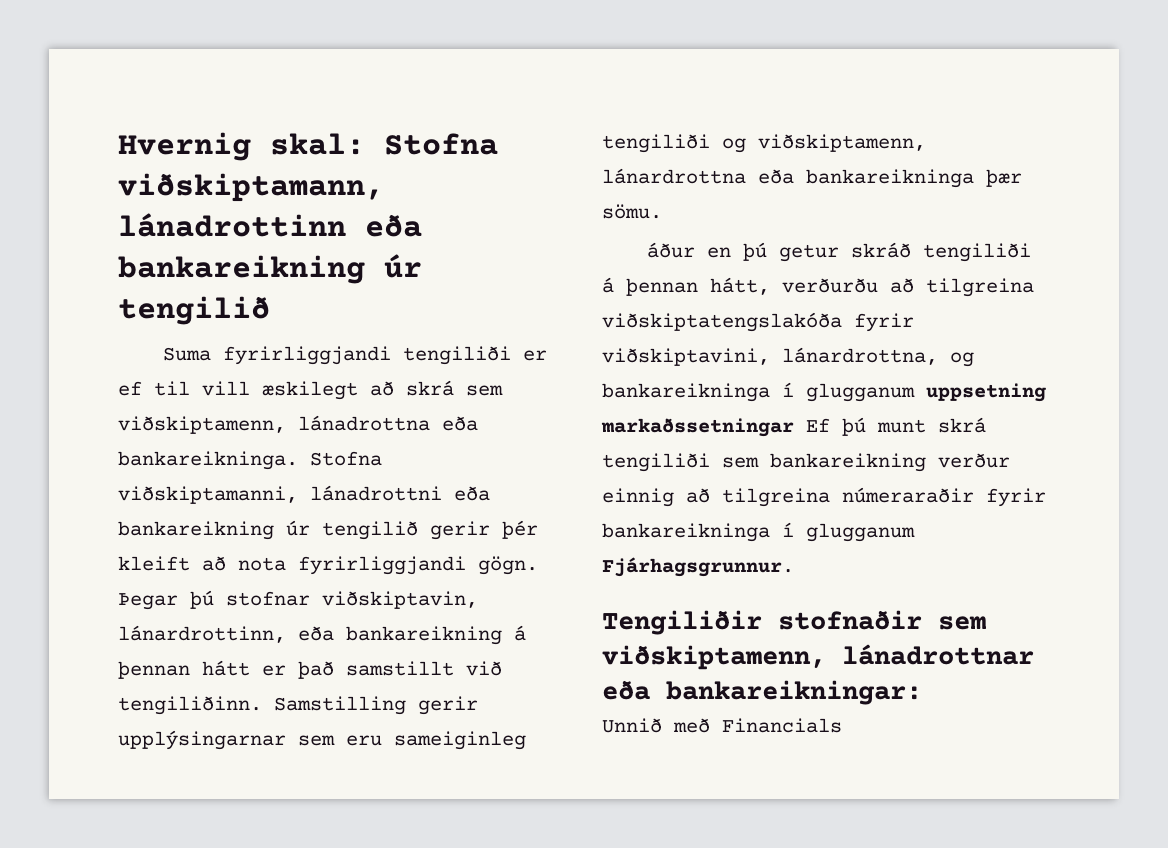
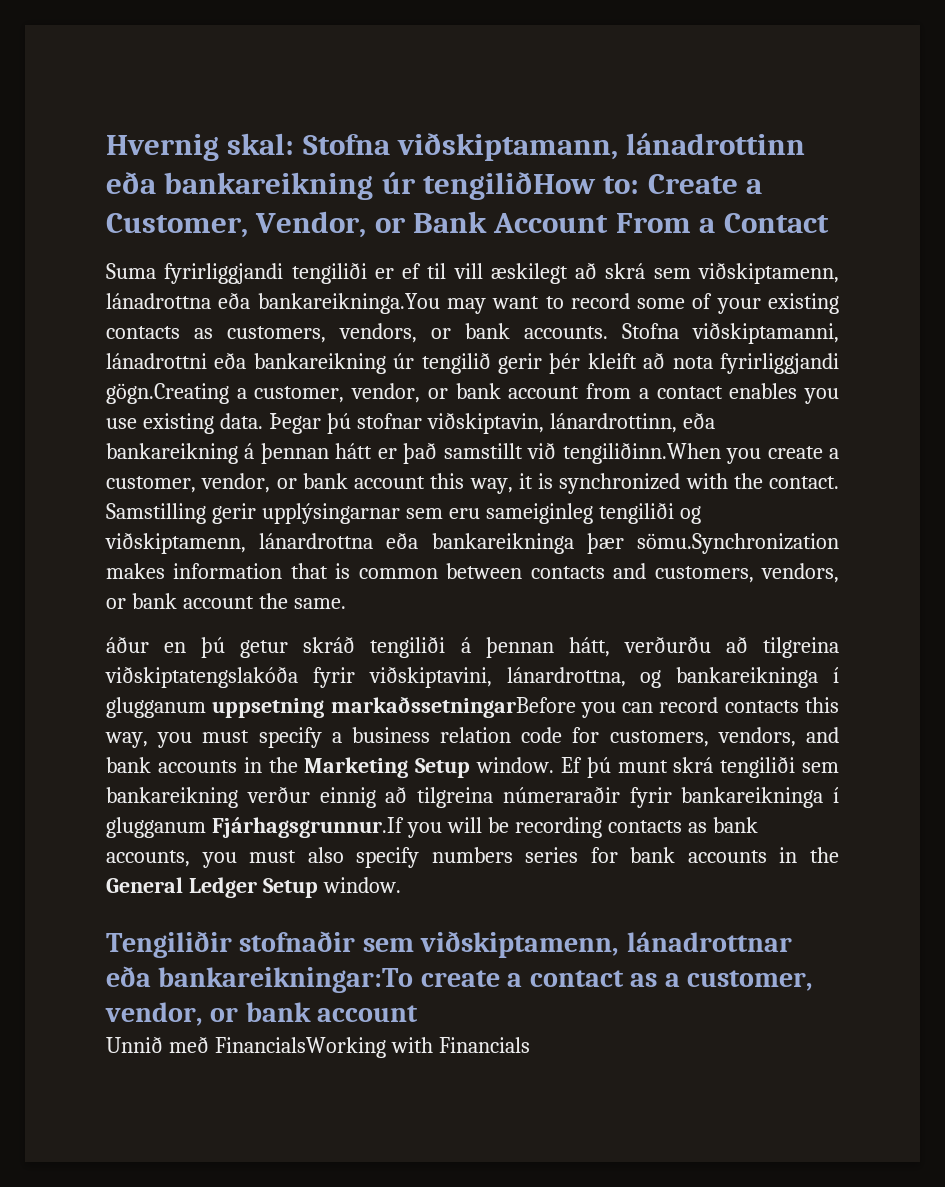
- Hvernig skal: Stofna viðskiptamann, lánadrottinn eða bankareikning úr tengilið
+ Hvernig skal: Stofna viðskiptamann, lánadrottinn eða bankareikning úr tengiliðHow to: Create a Customer, Vendor, or Bank Account From a Contact
- Suma fyrirliggjandi tengiliði er ef til vill æskilegt að skrá sem viðskiptamenn, lánadrottna eða bankareikninga.
+ Suma fyrirliggjandi tengiliði er ef til vill æskilegt að skrá sem viðskiptamenn, lánadrottna eða bankareikninga.You may want to record some of your existing contacts as customers, vendors, or bank accounts.
- Stofna viðskiptamanni, lánadrottni eða bankareikning úr tengilið gerir þér kleift að nota fyrirliggjandi gögn.
+ Stofna viðskiptamanni, lánadrottni eða bankareikning úr tengilið gerir þér kleift að nota fyrirliggjandi gögn.Creating a customer, vendor, or bank account from a contact enables you use existing data.
- Þegar þú stofnar viðskiptavin, lánardrottinn, eða bankareikning á þennan hátt er það samstillt við tengiliðinn.
+ Þegar þú stofnar viðskiptavin, lánardrottinn, eða bankareikning á þennan hátt er það samstillt við tengiliðinn.When you create a customer, vendor, or bank account this way, it is synchronized with the contact.
- Samstilling gerir upplýsingarnar sem eru sameiginleg tengiliði og viðskiptamenn, lánardrottna eða bankareikninga þær sömu.
+ Samstilling gerir upplýsingarnar sem eru sameiginleg tengiliði og viðskiptamenn, lánardrottna eða bankareikninga þær sömu.Synchronization makes information that is common between contacts and customers, vendors, or bank account the same.
- áður en þú getur skráð tengiliði á þennan hátt, verðurðu að tilgreina viðskiptatengslakóða fyrir viðskiptavini, lánardrottna, og bankareikninga í glugganum uppsetning markaðssetningar Ef þú munt skrá tengiliði sem bankareikning verður einnig að tilgreina númeraraðir fyrir bankareikninga í glugganum Fjárhagsgrunnur.
+ áður en þú getur skráð tengiliði á þennan hátt, verðurðu að tilgreina viðskiptatengslakóða fyrir viðskiptavini, lánardrottna, og bankareikninga í glugganum uppsetning markaðssetningarBefore you can record contacts this way, you must specify a business relation code for customers, vendors, and bank accounts in the Marketing Setup window. Ef þú munt skrá tengiliði sem bankareikning verður einnig að tilgreina númeraraðir fyrir bankareikninga í glugganum Fjárhagsgrunnur.If you will be recording contacts as bank accounts, you must also specify numbers series for bank accounts in the General Ledger Setup window.
- Tengiliðir stofnaðir sem viðskiptamenn, lánadrottnar eða bankareikningar:
+ Tengiliðir stofnaðir sem viðskiptamenn, lánadrottnar eða bankareikningar:To create a contact as a customer, vendor, or bank account
- Unnið með Financials
+ Unnið með FinancialsWorking with Financials

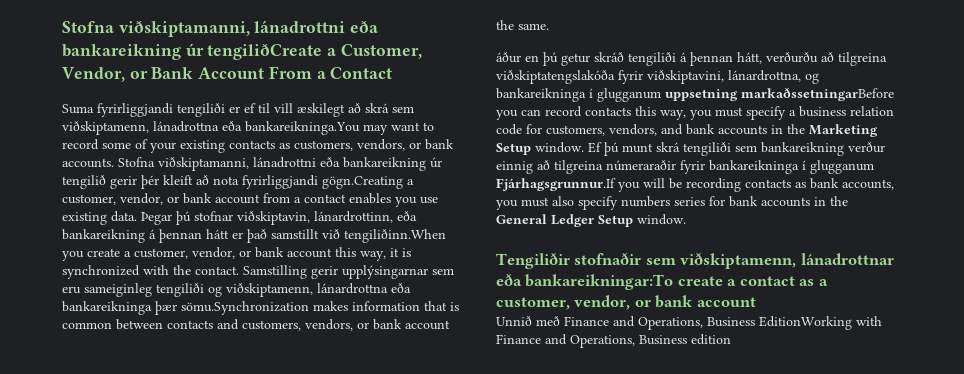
- Hvernig skal: Stofna viðskiptamann, lánadrottinn eða bankareikning úr tengiliðHow to: Create a Customer, Vendor, or Bank Account From a Contact
+ Stofna viðskiptamanni, lánadrottni eða bankareikning úr tengiliðCreate a Customer, Vendor, or Bank Account From a Contact
- Unnið með FinancialsWorking with Financials
+ Unnið með Finance and Operations, Business EditionWorking with Finance and Operations, Business edition

